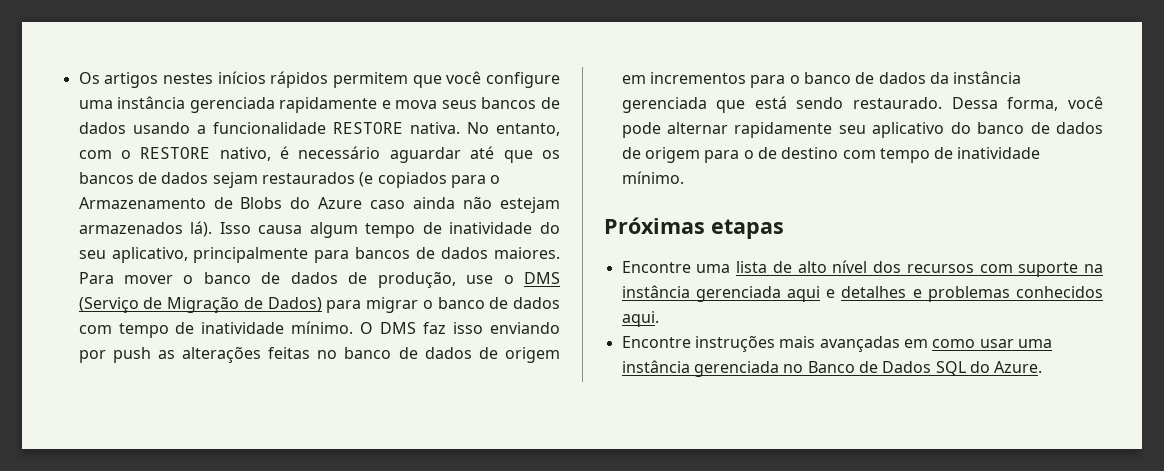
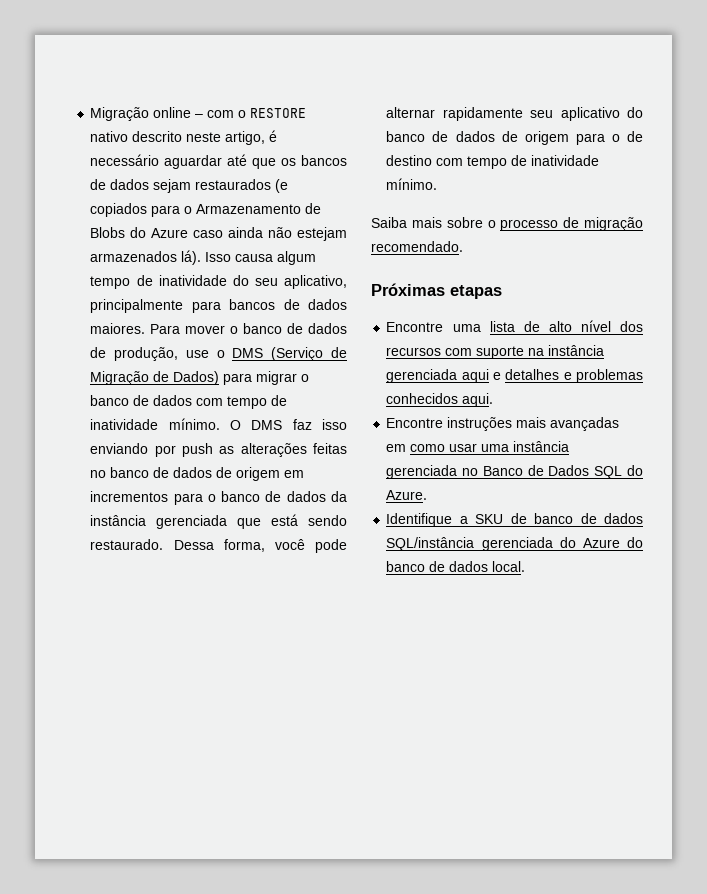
- Os artigos nestes inícios rápidos permitem que você configure uma instância gerenciada rapidamente e mova seus bancos de dados usando a funcionalidade RESTORE nativa. No entanto, com o RESTORE nativo, é necessário aguardar até que os bancos de dados sejam restaurados (e copiados para o Armazenamento de Blobs do Azure caso ainda não estejam armazenados lá).
+ Migração online – com o RESTORE nativo descrito neste artigo, é necessário aguardar até que os bancos de dados sejam restaurados (e copiados para o Armazenamento de Blobs do Azure caso ainda não estejam armazenados lá).
+ Saiba mais sobre o processo de migração recomendado.
+ Identifique a SKU de banco de dados SQL/instância gerenciada do Azure do banco de dados local.

